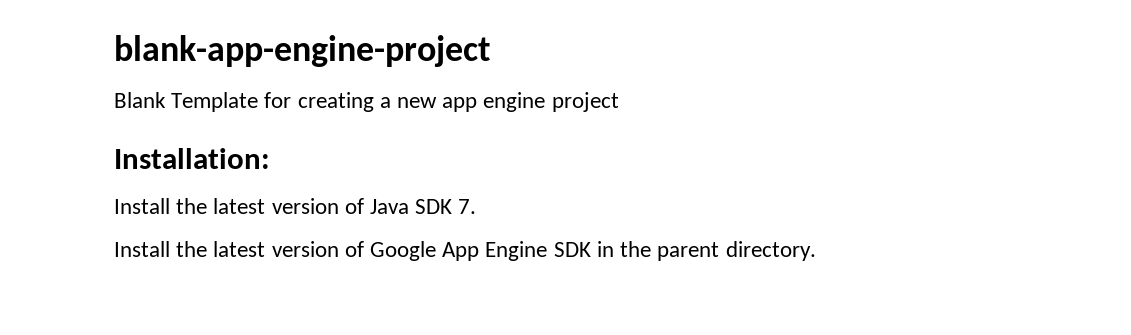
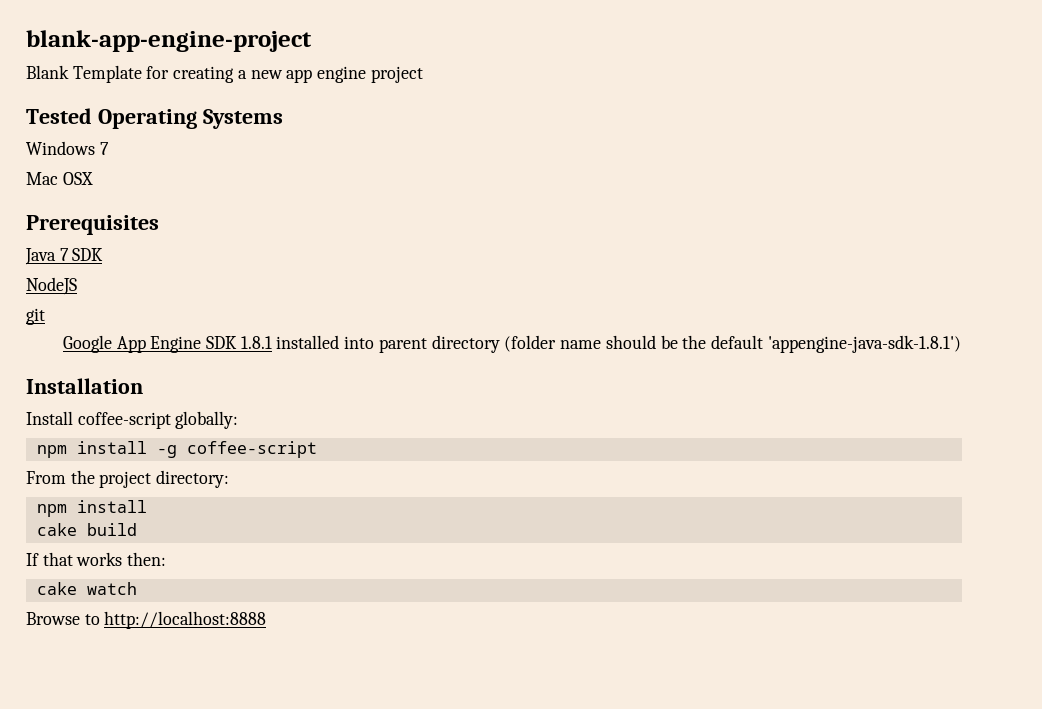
- Installation:
- Install the latest version of Java SDK 7.
- Install the latest version of Google App Engine SDK in the parent directory.
+ Tested Operating Systems
+ Windows 7
+ Mac OSX
+ Prerequisites
+ Java 7 SDK
+ NodeJS
+ git
+ Google App Engine SDK 1.8.1 installed into parent directory (folder name should be the default 'appengine-java-sdk-1.8.1')
+ Installation
+ Install coffee-script globally:
+ npm install -g coffee-script
+ From the project directory:
+ npm install
+ cake build
+ If that works then:
+ cake watch
+ Browse to http://localhost:8888

